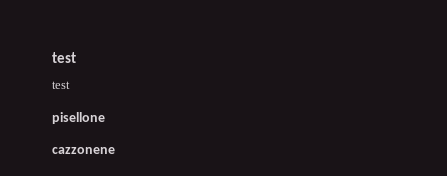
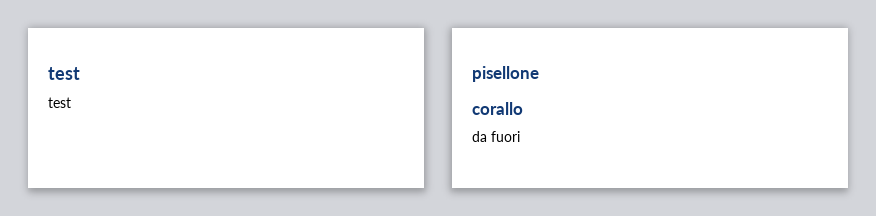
- cazzonene
+ corallo
+ da fuori

